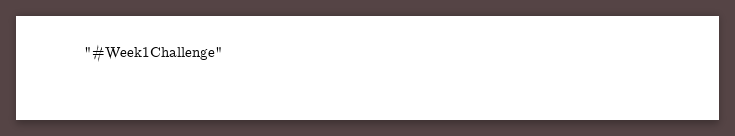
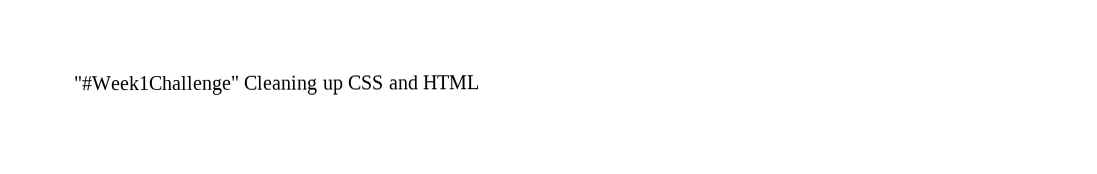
- "#Week1Challenge"
+ "#Week1Challenge" Cleaning up CSS and HTML

